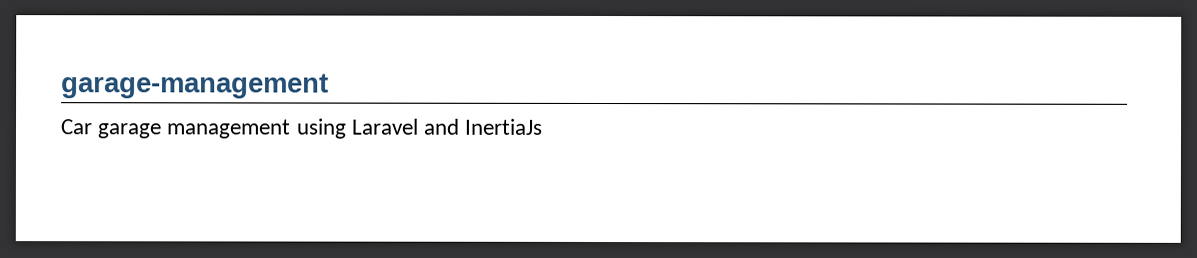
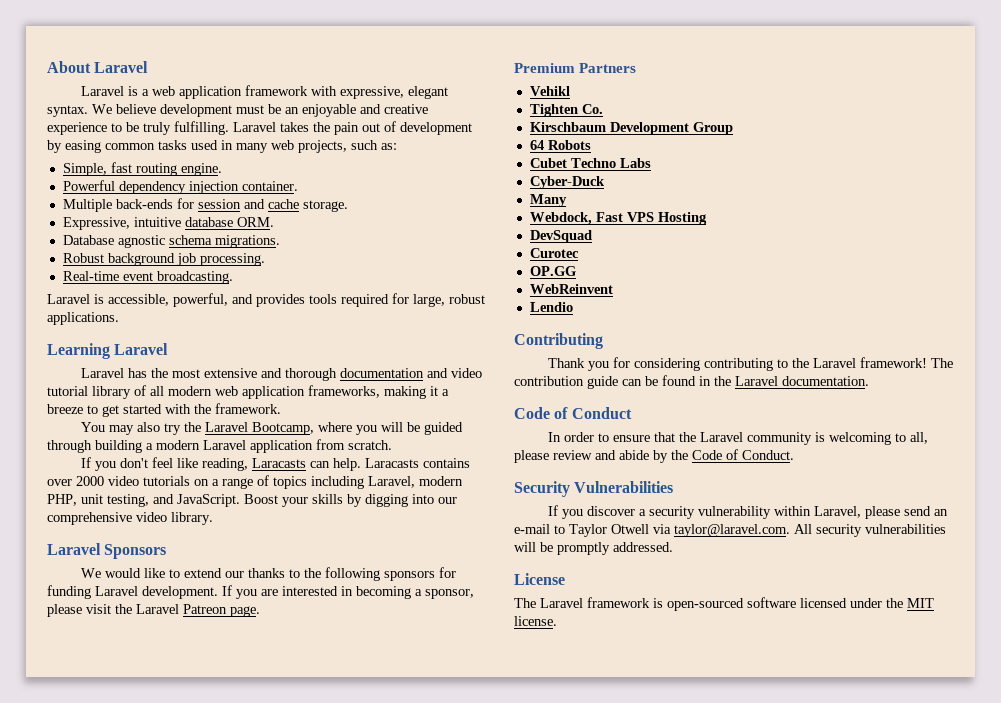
- garage-management
- Car garage management using Laravel and InertiaJs
+ About Laravel
+ Laravel is a web application framework with expressive, elegant syntax. We believe development must be an enjoyable and creative experience to be truly fulfilling. Laravel takes the pain out of development by easing common tasks used in many web projects, such as:
+ Simple, fast routing engine.
+ Powerful dependency injection container.
+ Multiple back-ends for session and cache storage.
+ Expressive, intuitive database ORM.
+ Database agnostic schema migrations.
+ Robust background job processing.
+ Real-time event broadcasting.
+ Laravel is accessible, powerful, and provides tools required for large, robust applications.
+ Learning Laravel
+ Laravel has the most extensive and thorough documentation and video tutorial library of all modern web application frameworks, making it a breeze to get started with the framework.
+ You may also try the Laravel Bootcamp, where you will be guided through building a modern Laravel application from scratch.
+ If you don't feel like reading, Laracasts can help. Laracasts contains over 2000 video tutorials on a range of topics including Laravel, modern PHP, unit testing, and JavaScript. Boost your skills by digging into our comprehensive video library.
+ Laravel Sponsors
+ We would like to extend our thanks to the following sponsors for funding Laravel development. If you are interested in becoming a sponsor, please visit the Laravel Patreon page.
+ Premium Partners
+ Vehikl
+ Tighten Co.
+ Kirschbaum Development Group
+ 64 Robots
+ Cubet Techno Labs
+ Cyber-Duck
+ Many
+ Webdock, Fast VPS Hosting
+ DevSquad
+ Curotec
+ OP.GG
+ WebReinvent
+ Lendio
+ Contributing
+ Thank you for considering contributing to the Laravel framework! The contribution guide can be found in the Laravel documentation.
+ Code of Conduct
+ In order to ensure that the Laravel community is welcoming to all, please review and abide by the Code of Conduct.
+ Security Vulnerabilities
+ If you discover a security vulnerability within Laravel, please send an e-mail to Taylor Otwell via taylor@laravel.com. All security vulnerabilities will be promptly addressed.
+ License
+ The Laravel framework is open-sourced software licensed under the MIT license.

